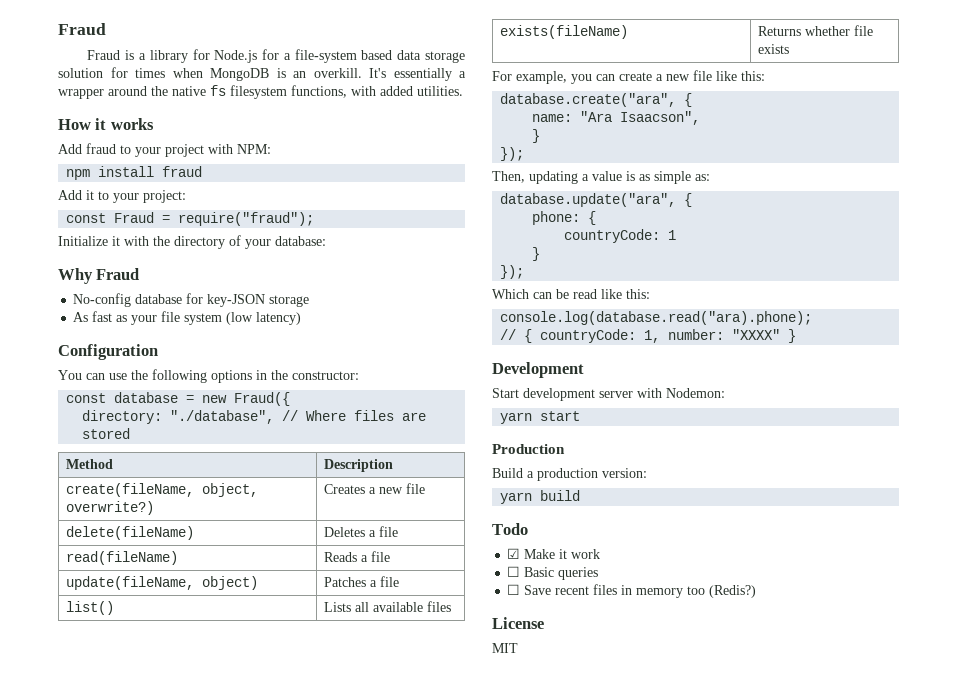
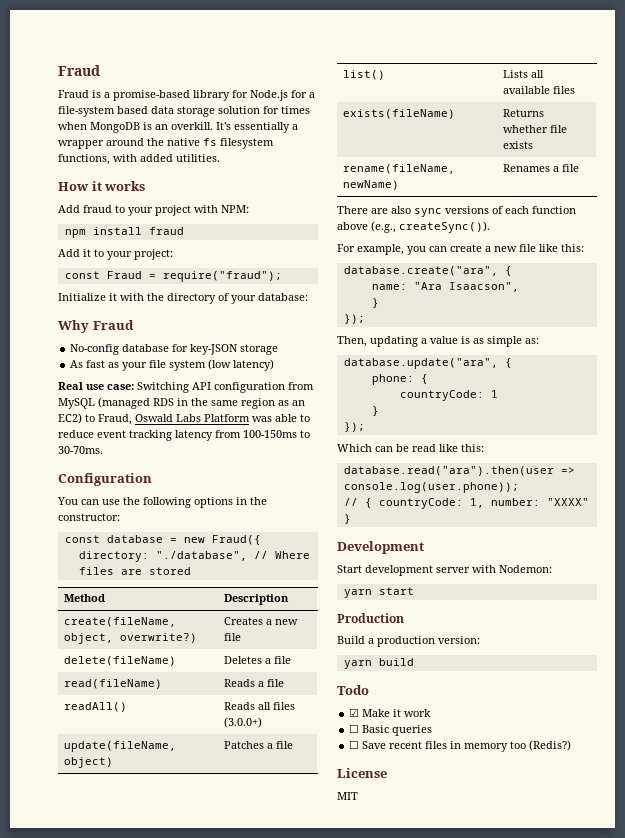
- Fraud is a library for Node.js for a file-system based data storage solution for times when MongoDB is an overkill.
+ Fraud is a promise-based library for Node.js for a file-system based data storage solution for times when MongoDB is an overkill.
+ Real use case: Switching API configuration from MySQL (managed RDS in the same region as an EC2) to Fraud, Oswald Labs Platform was able to reduce event tracking latency from 100-150ms to 30-70ms.
+ readAll() | Reads all files (3.0.0+)
+ rename(fileName, newName) | Renames a file
+ There are also sync versions of each function above (e.g., createSync()).
- console.log(database.read("ara).phone);
+ database.read("ara").then(user => console.log(user.phone));

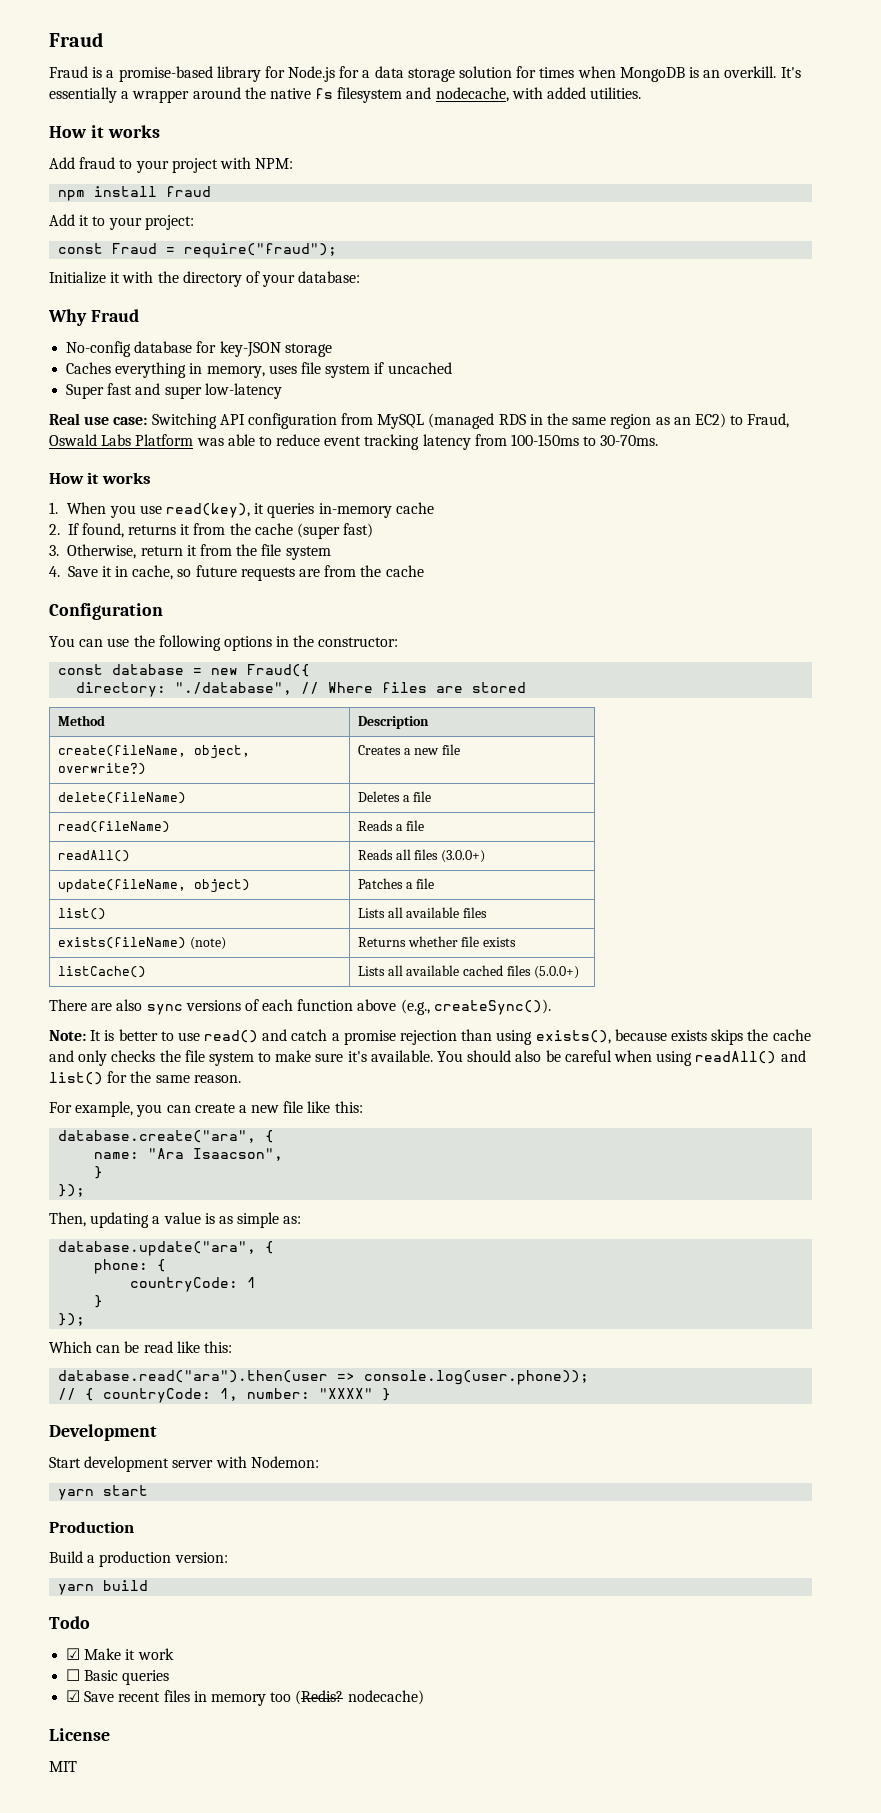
- Fraud is a promise-based library for Node.js for a file-system based data storage solution for times when MongoDB is an overkill.
+ Fraud is a promise-based library for Node.js for a data storage solution for times when MongoDB is an overkill.
- It's essentially a wrapper around the native fs filesystem functions, with added utilities.
+ It's essentially a wrapper around the native fs filesystem and nodecache, with added utilities.
- As fast as your file system (low latency)
+ Caches everything in memory, uses file system if uncached
+ Super fast and super low-latency
  Real use case: Switching API configuration from MySQL (managed RDS in the same region as an EC2) to Fraud, Oswald Labs Platform was able to reduce event tracking latency from 100-150ms to 30-70ms.
+ How it works
+ 1. When you use read(key), it queries in-memory cache
+ 2. If found, returns it from the cache (super fast)
+ 3. Otherwise, return it from the file system
+ 4. Save it in cache, so future requests are from the cache
- exists(fileName) | Returns whether file exists
+ exists(fileName) (note) | Returns whether file exists
- rename(fileName, newName) | Renames a file
+ listCache() | Lists all available cached files (5.0.0+)
+ Note: It is better to use read() and catch a promise rejection than using exists(), because exists skips the cache and only checks the file system to make sure it's available. You should also be careful when using readAll() and list() for the same reason.
- ☐ Save recent files in memory too (Redis?)
+ ☑ Save recent files in memory too (Redis? nodecache)

